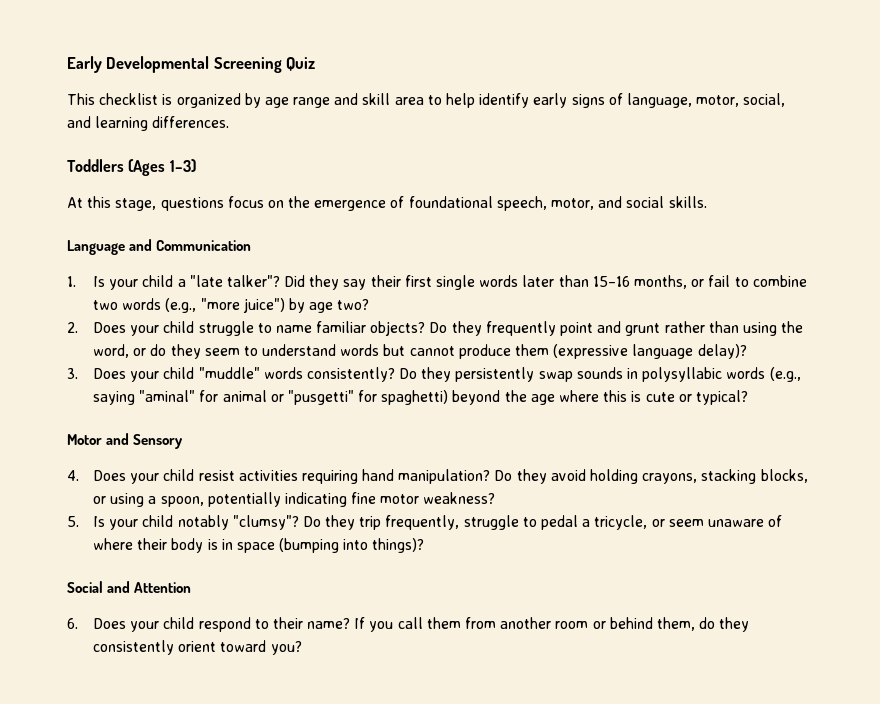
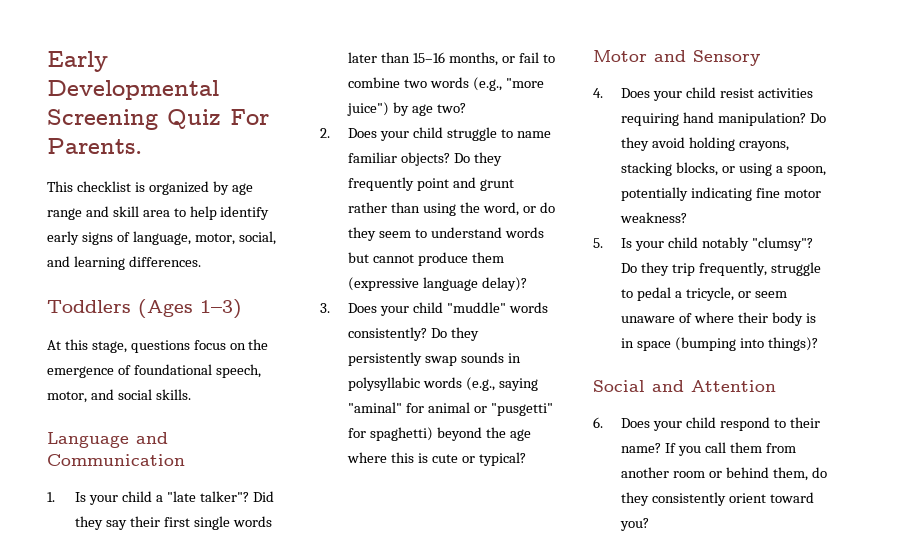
- Early Developmental Screening Quiz
+ Early Developmental Screening Quiz For Parents.

